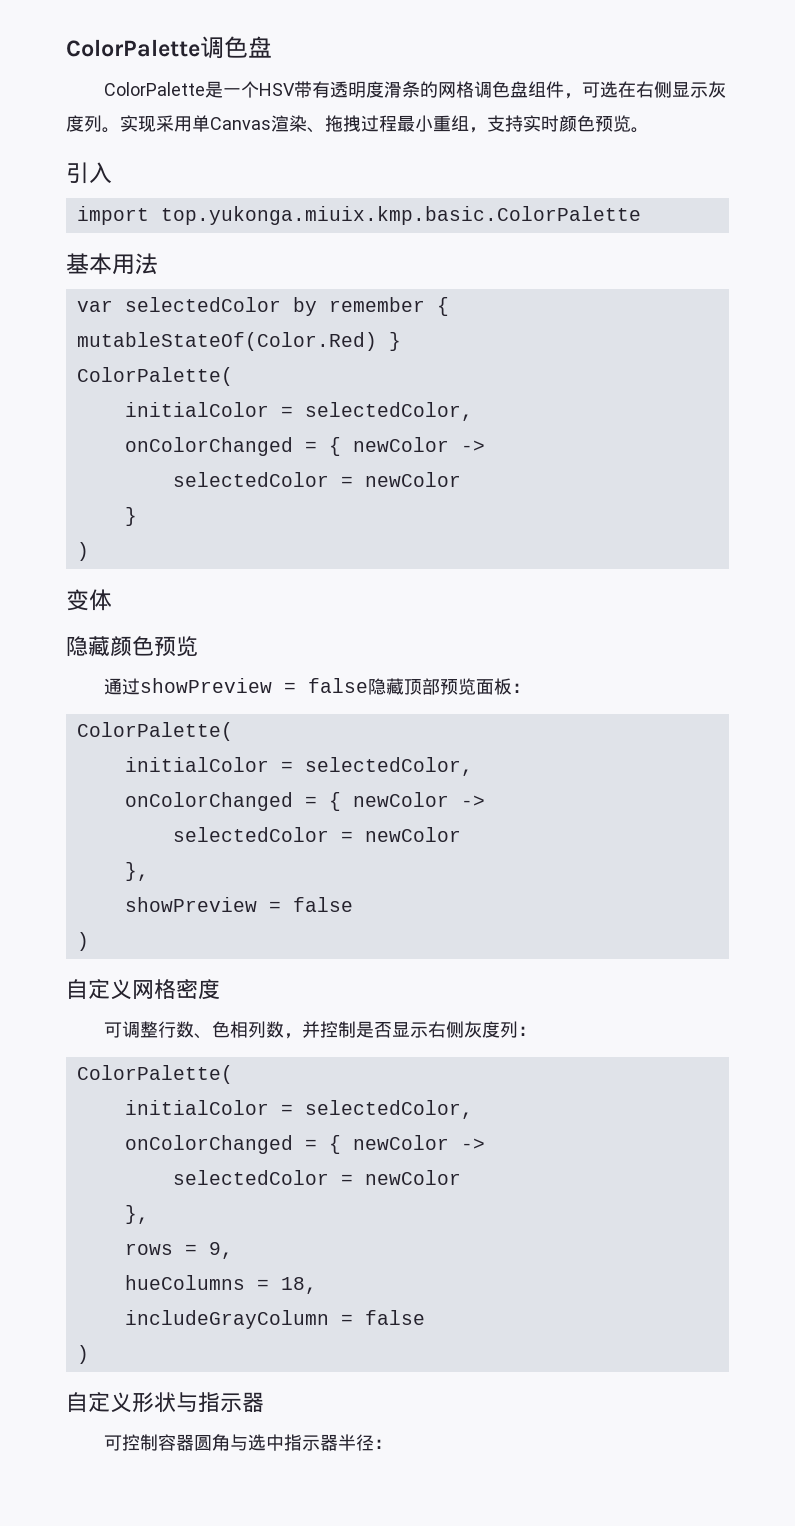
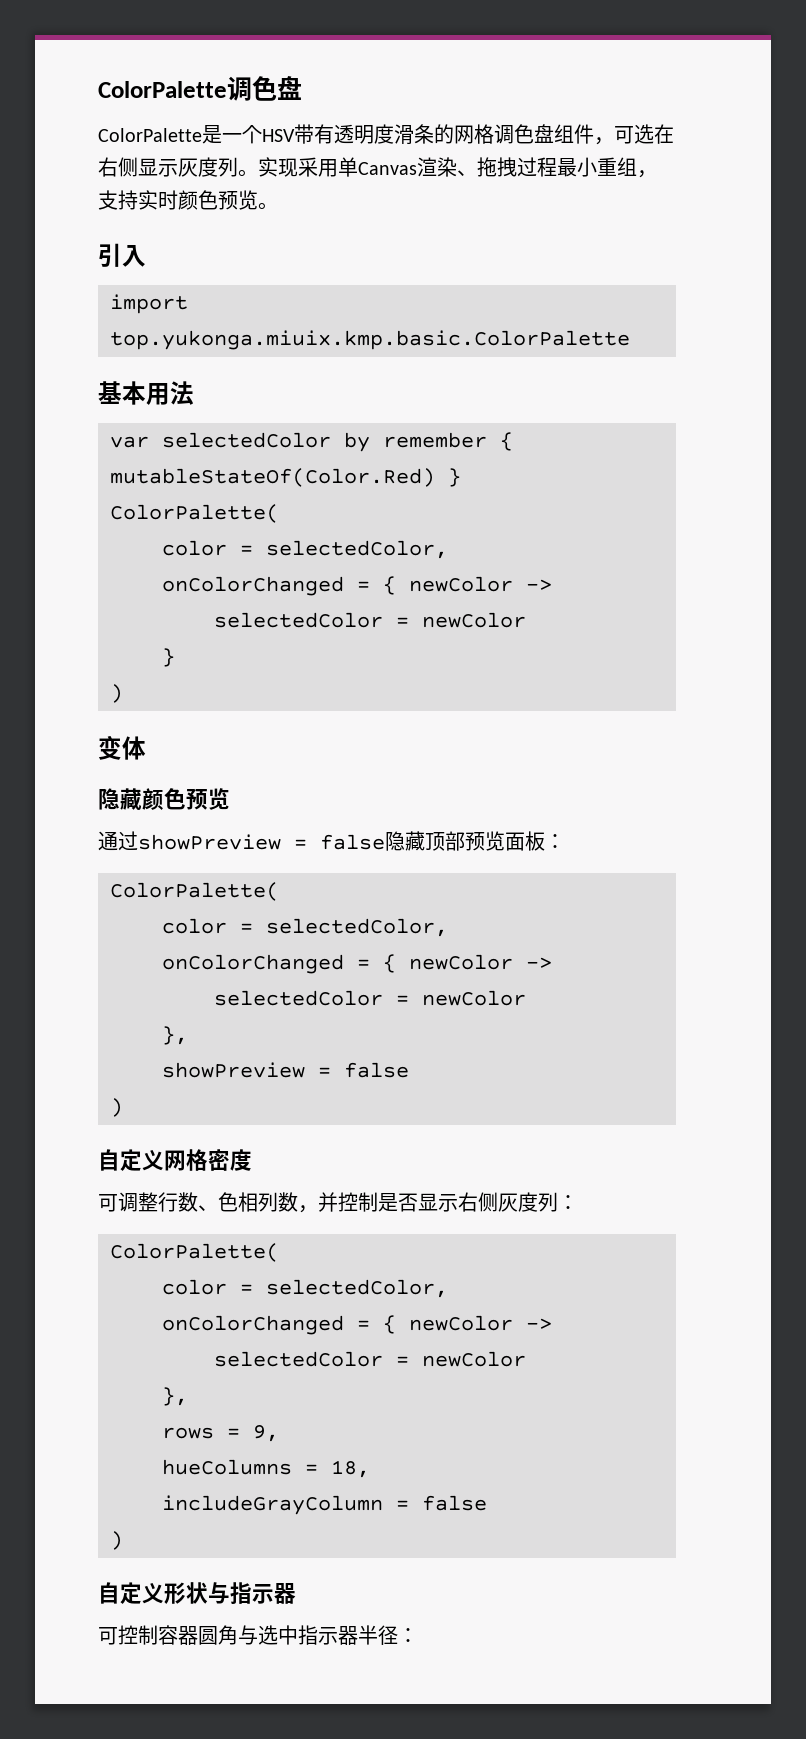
  var selectedColor by remember { mutableStateOf(Color.Red) }
  ColorPalette(
- initialColor = selectedColor,
+ color = selectedColor,
  通过showPreview = false隐藏顶部预览面板：
  ColorPalette(
- initialColor = selectedColor,
+ color = selectedColor,
  可调整行数、色相列数，并控制是否显示右侧灰度列：
  ColorPalette(
- initialColor = selectedColor,
+ color = selectedColor,

